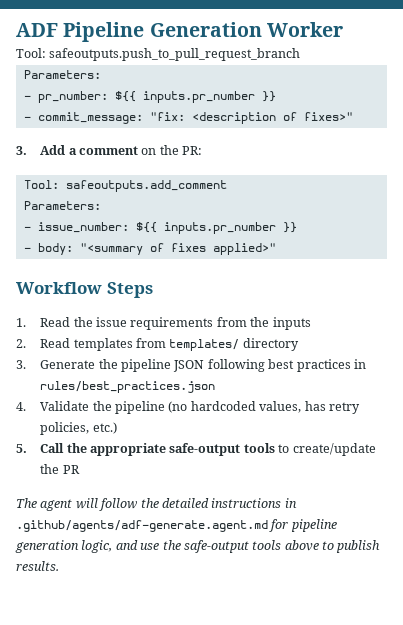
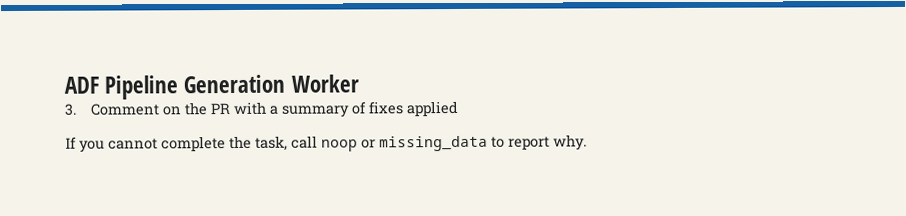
- Tool: safeoutputs.push_to_pull_request_branch
- Parameters:
- - pr_number: ${{ inputs.pr_number }}
- - commit_message: "fix: <description of fixes>"
- 3. Add a comment on the PR:
- Tool: safeoutputs.add_comment
- Parameters:
- - issue_number: ${{ inputs.pr_number }}
- - body: "<summary of fixes applied>"
- Workflow Steps
- 1. Read the issue requirements from the inputs
- 2. Read templates from templates/ directory
- 3. Generate the pipeline JSON following best practices in rules/best_practices.json
- 4. Validate the pipeline (no hardcoded values, has retry policies, etc.)
- 5. Call the appropriate safe-output tools to create/update the PR
- The agent will follow the detailed instructions in .github/agents/adf-generate.agent.md for pipeline generation logic, and use the safe-output tools above to publish results.
+ 3. Comment on the PR with a summary of fixes applied
+ If you cannot complete the task, call noop or missing_data to report why.

